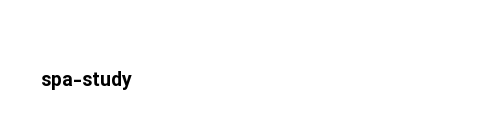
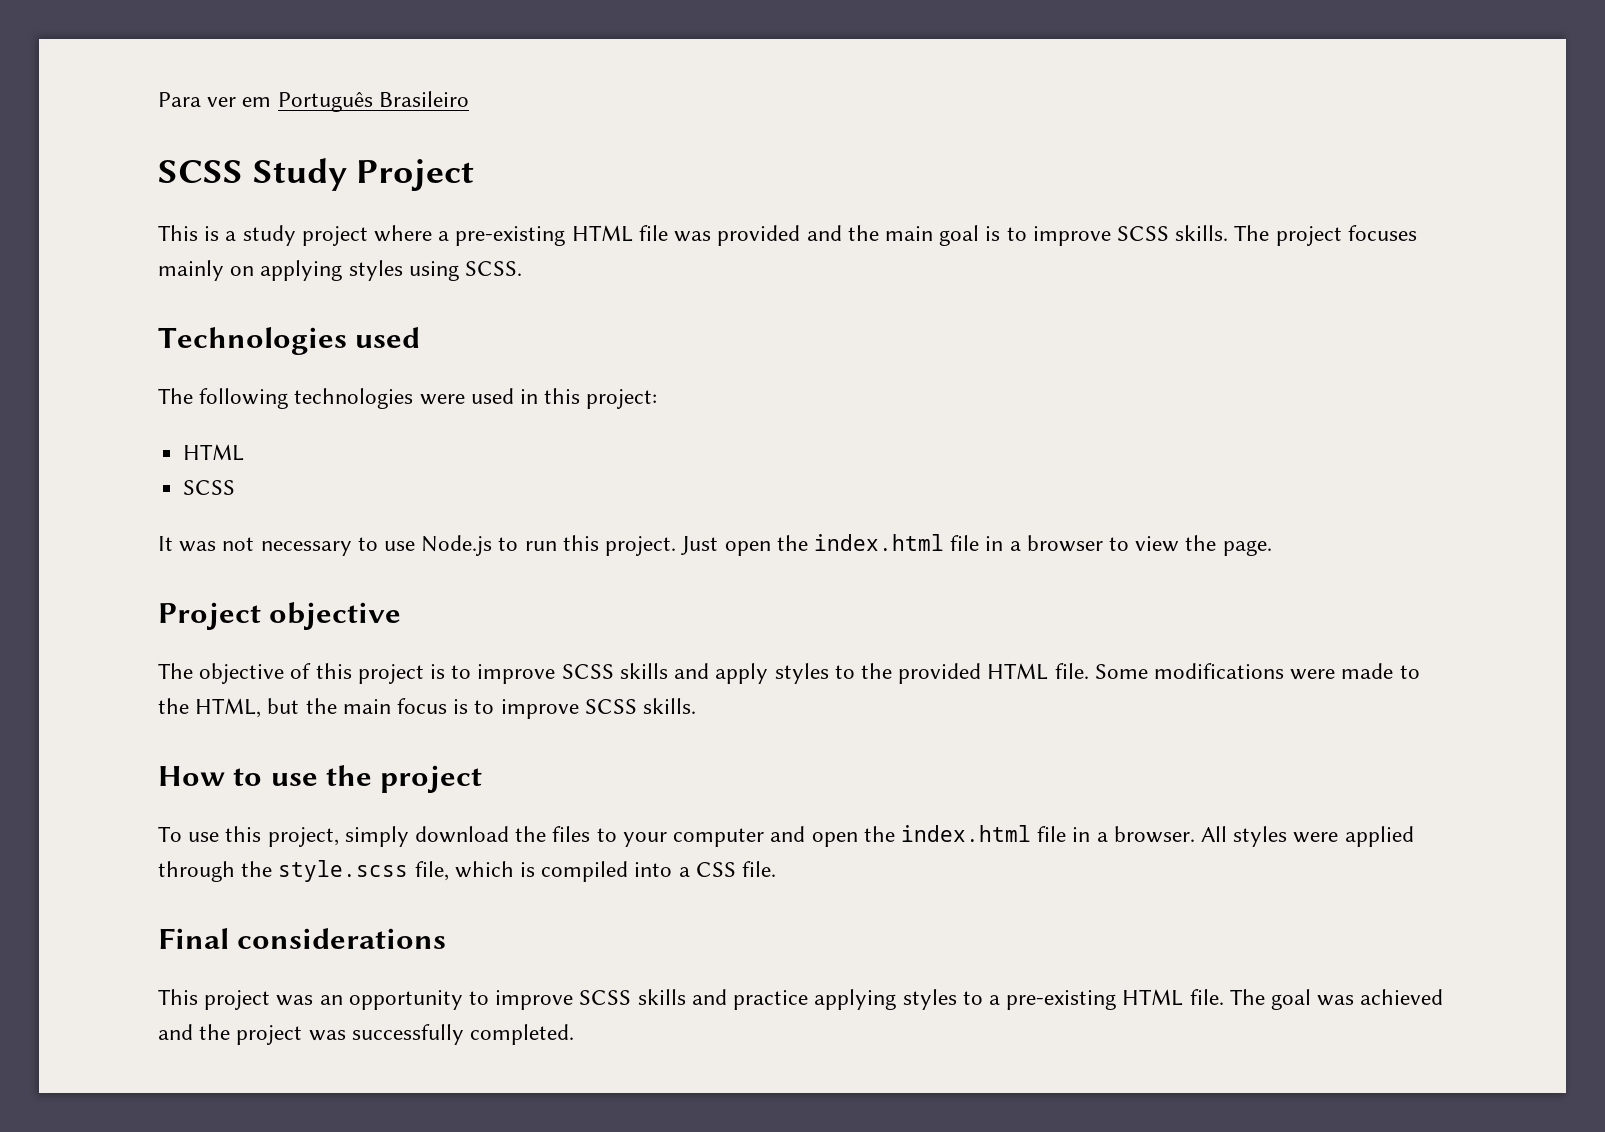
- spa-study
+ Para ver em Português Brasileiro
+ SCSS Study Project
+ This is a study project where a pre-existing HTML file was provided and the main goal is to improve SCSS skills. The project focuses mainly on applying styles using SCSS.
+ Technologies used
+ The following technologies were used in this project:
+ HTML
+ SCSS
+ It was not necessary to use Node.js to run this project. Just open the index.html file in a browser to view the page.
+ Project objective
+ The objective of this project is to improve SCSS skills and apply styles to the provided HTML file. Some modifications were made to the HTML, but the main focus is to improve SCSS skills.
+ How to use the project
+ To use this project, simply download the files to your computer and open the index.html file in a browser. All styles were applied through the style.scss file, which is compiled into a CSS file.
+ Final considerations
+ This project was an opportunity to improve SCSS skills and practice applying styles to a pre-existing HTML file. The goal was achieved and the project was successfully completed.

